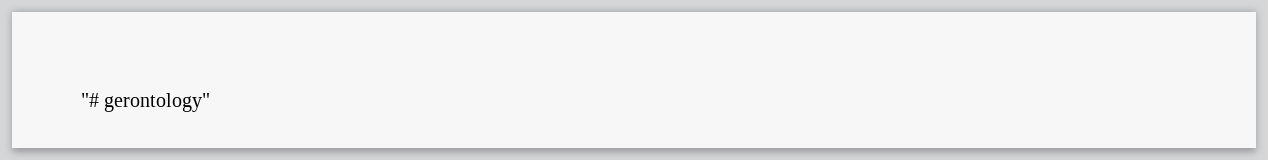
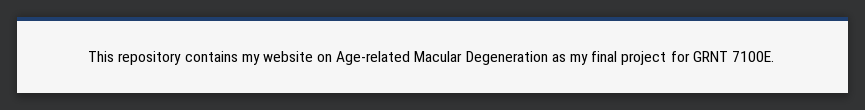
- "# gerontology"
+ This repository contains my website on Age-related Macular Degeneration as my final project for GRNT 7100E.

